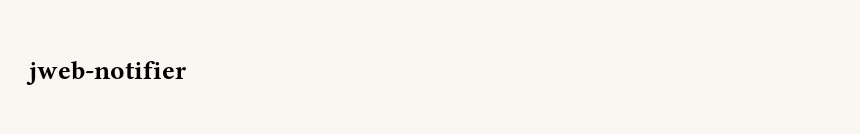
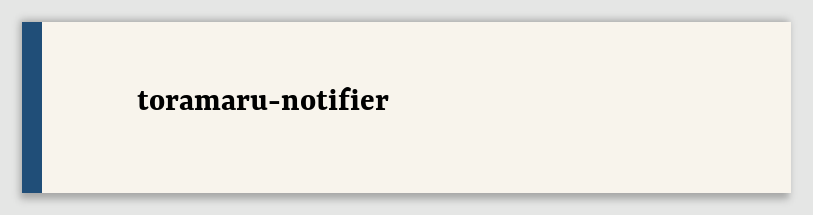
- jweb-notifier
+ toramaru-notifier

